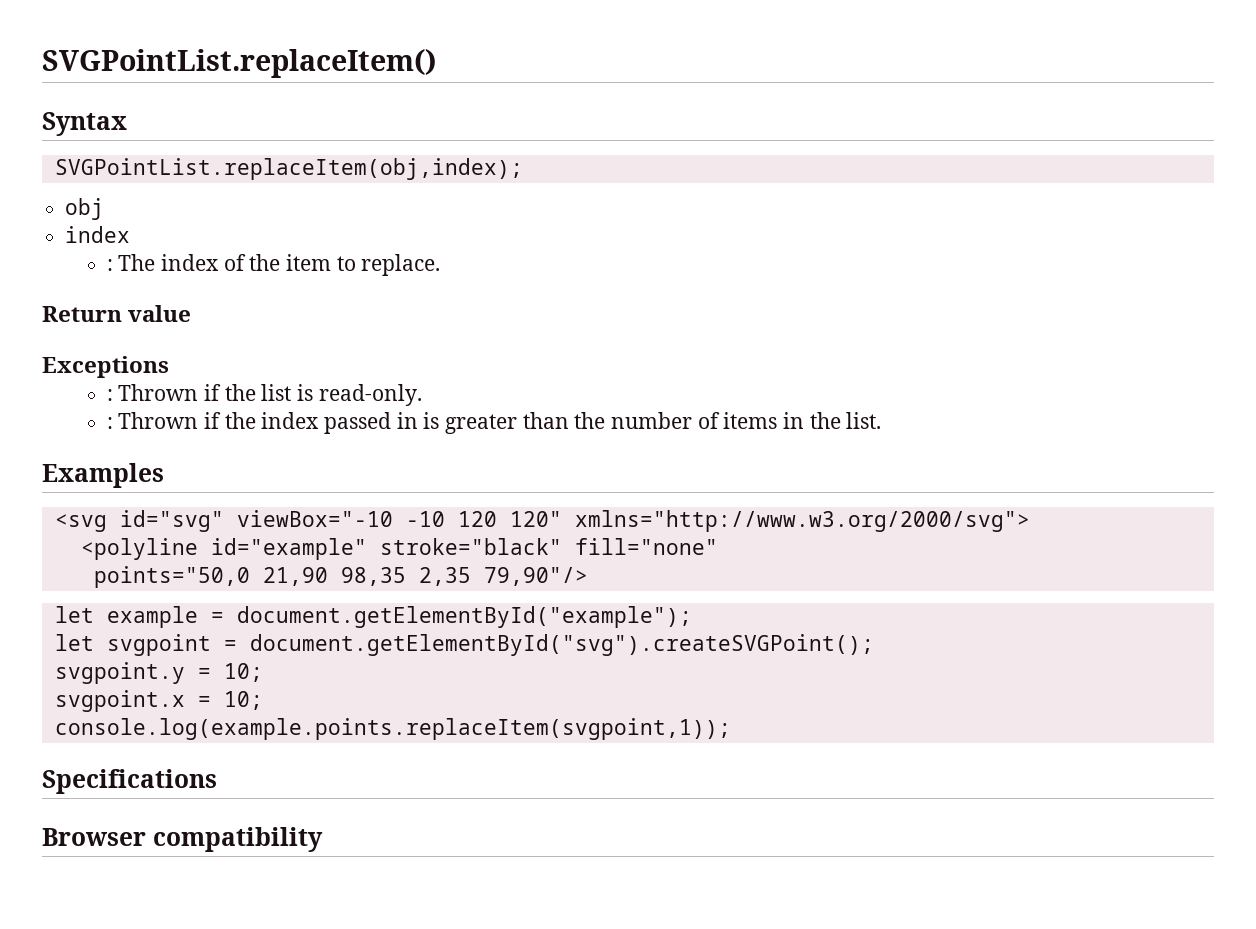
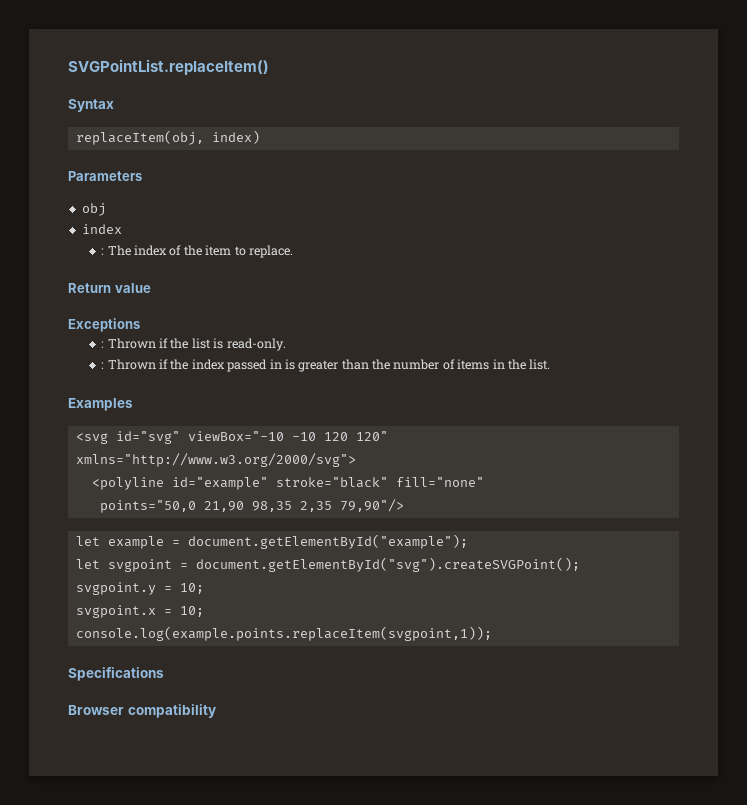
- SVGPointList.replaceItem(obj,index);
+ replaceItem(obj, index)
+ Parameters

